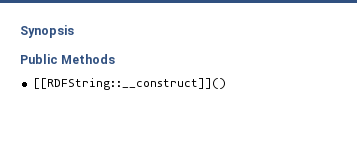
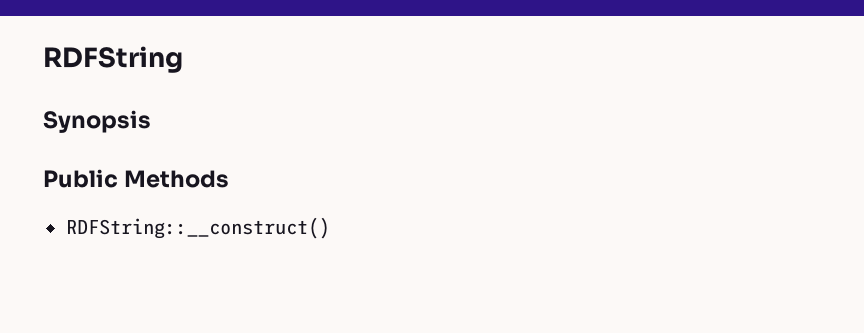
+ RDFString
- [[RDFString::__construct]]()
+ RDFString::__construct()

